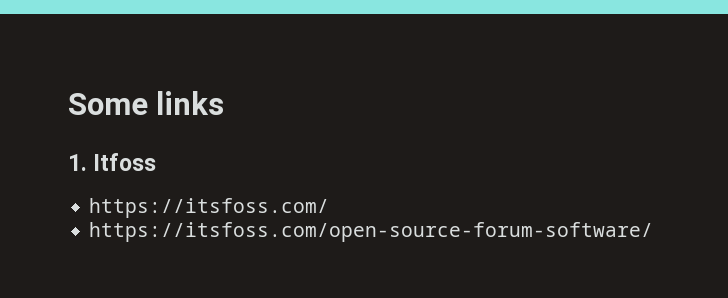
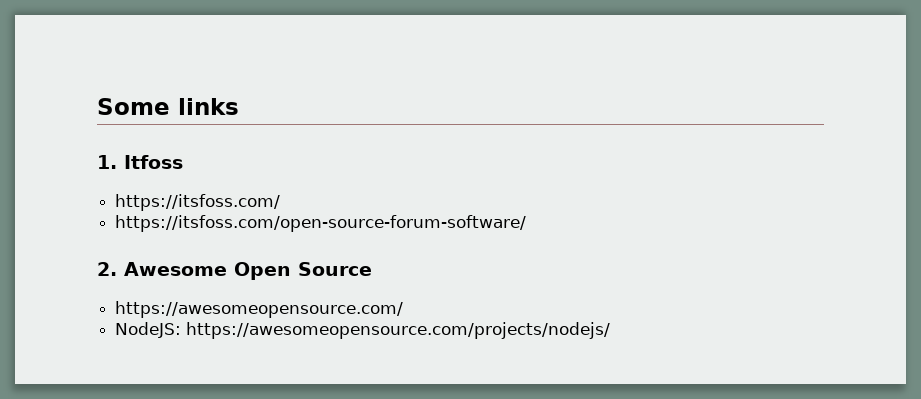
+ 2. Awesome Open Source
+ https://awesomeopensource.com/
+ NodeJS: https://awesomeopensource.com/projects/nodejs/

